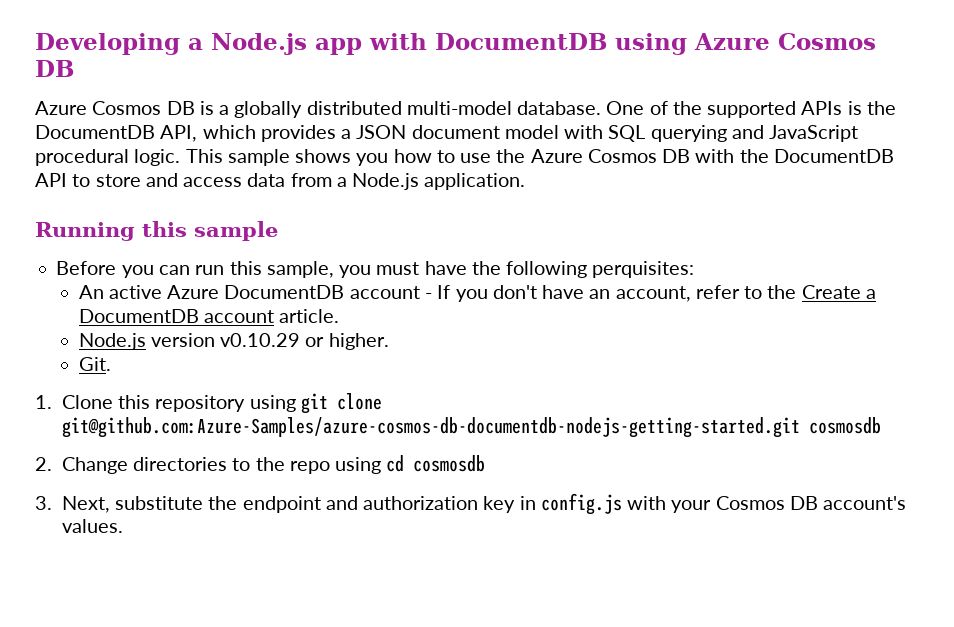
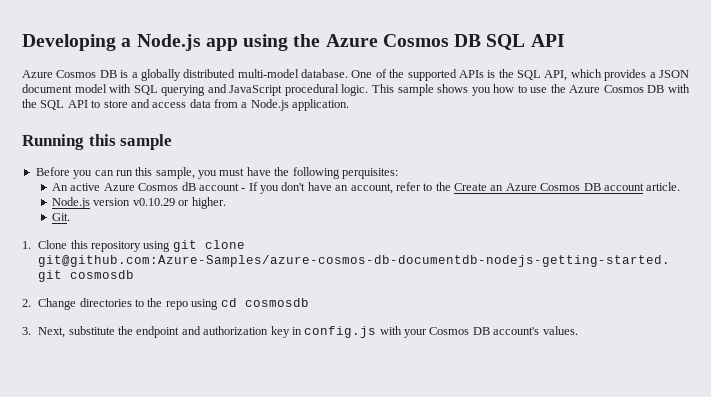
- Developing a Node.js app with DocumentDB using Azure Cosmos DB
+ Developing a Node.js app using the Azure Cosmos DB SQL API
- One of the supported APIs is the DocumentDB API, which provides a JSON document model with SQL querying and JavaScript procedural logic.
+ One of the supported APIs is the SQL API, which provides a JSON document model with SQL querying and JavaScript procedural logic.
- This sample shows you how to use the Azure Cosmos DB with the DocumentDB API to store and access data from a Node.js application.
+ This sample shows you how to use the Azure Cosmos DB with the SQL API to store and access data from a Node.js application.
- An active Azure DocumentDB account - If you don't have an account, refer to the Create a DocumentDB account article.
+ An active Azure Cosmos dB account - If you don't have an account, refer to the Create an Azure Cosmos DB account article.

